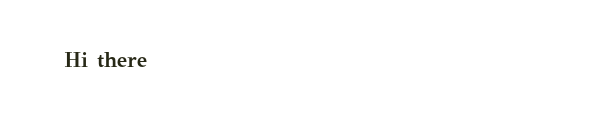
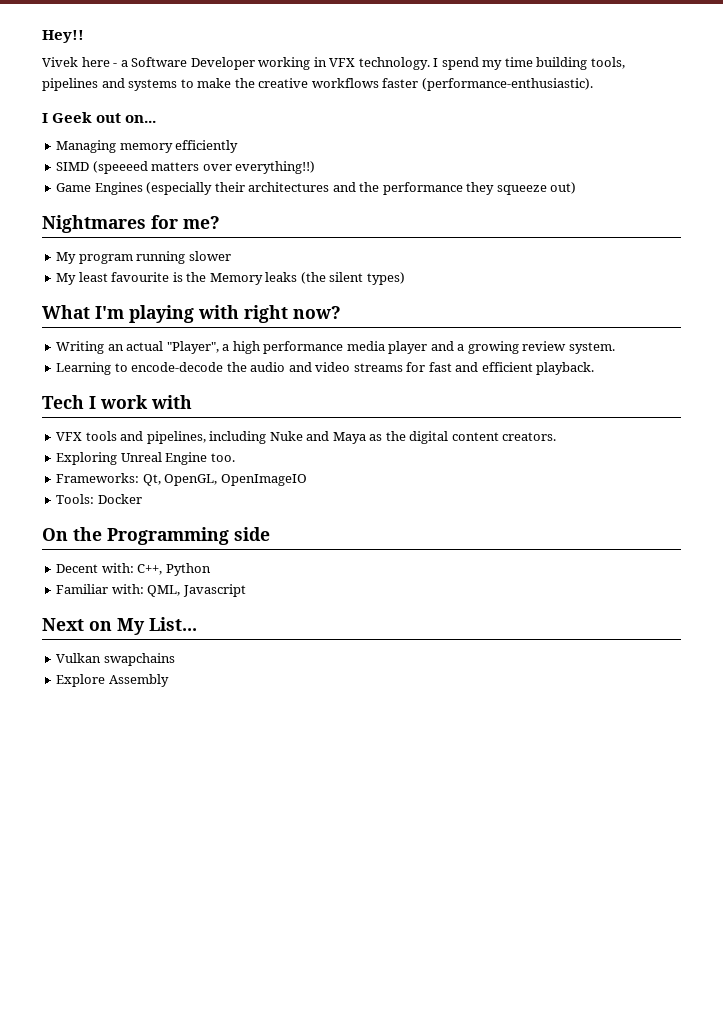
- Hi there
+ Hey!!
+ Vivek here - a Software Developer working in VFX technology. I spend my time building tools, pipelines and systems to make the creative workflows faster (performance-enthusiastic).
+ I Geek out on...
+ Managing memory efficiently
+ SIMD (speeeed matters over everything!!)
+ Game Engines (especially their architectures and the performance they squeeze out)
+ Nightmares for me?
+ My program running slower
+ My least favourite is the Memory leaks (the silent types)
+ What I'm playing with right now?
+ Writing an actual "Player", a high performance media player and a growing review system.
+ Learning to encode-decode the audio and video streams for fast and efficient playback.
+ Tech I work with
+ VFX tools and pipelines, including Nuke and Maya as the digital content creators.
+ Exploring Unreal Engine too.
+ Frameworks: Qt, OpenGL, OpenImageIO
+ Tools: Docker
+ On the Programming side
+ Decent with: C++, Python
+ Familiar with: QML, Javascript
+ Next on My List...
+ Vulkan swapchains
+ Explore Assembly

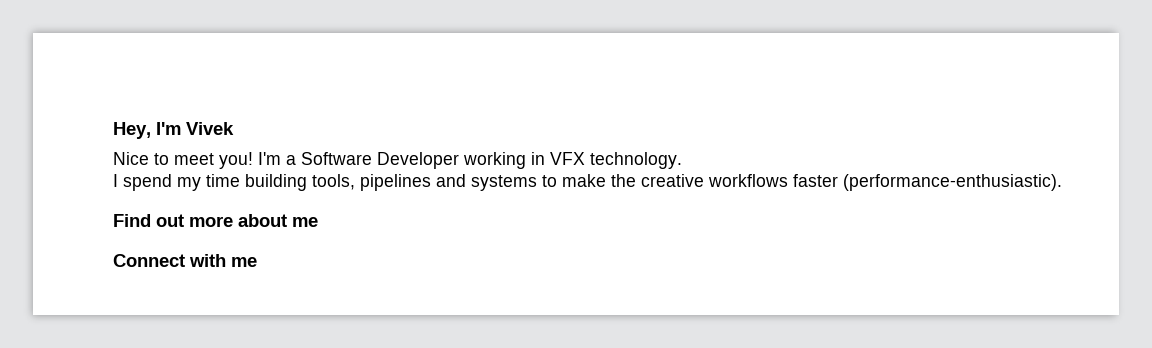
- Hey!!
- Vivek here - a Software Developer working in VFX technology. I spend my time building tools, pipelines and systems to make the creative workflows faster (performance-enthusiastic).
+ Hey, I'm Vivek
+ Nice to meet you! I'm a Software Developer working in VFX technology.
+ I spend my time building tools, pipelines and systems to make the creative workflows faster (performance-enthusiastic).
- I Geek out on...
- Managing memory efficiently
- SIMD (speeeed matters over everything!!)
- Game Engines (especially their architectures and the performance they squeeze out)
- Nightmares for me?
- My program running slower
- My least favourite is the Memory leaks (the silent types)
- What I'm playing with right now?
- Writing an actual "Player", a high performance media player and a growing review system.
- Learning to encode-decode the audio and video streams for fast and efficient playback.
- Tech I work with
- VFX tools and pipelines, including Nuke and Maya as the digital content creators.
- Exploring Unreal Engine too.
- Frameworks: Qt, OpenGL, OpenImageIO
- Tools: Docker
- On the Programming side
- Decent with: C++, Python
- Familiar with: QML, Javascript
- Next on My List...
- Vulkan swapchains
- Explore Assembly
+ Find out more about me
+ Connect with me

